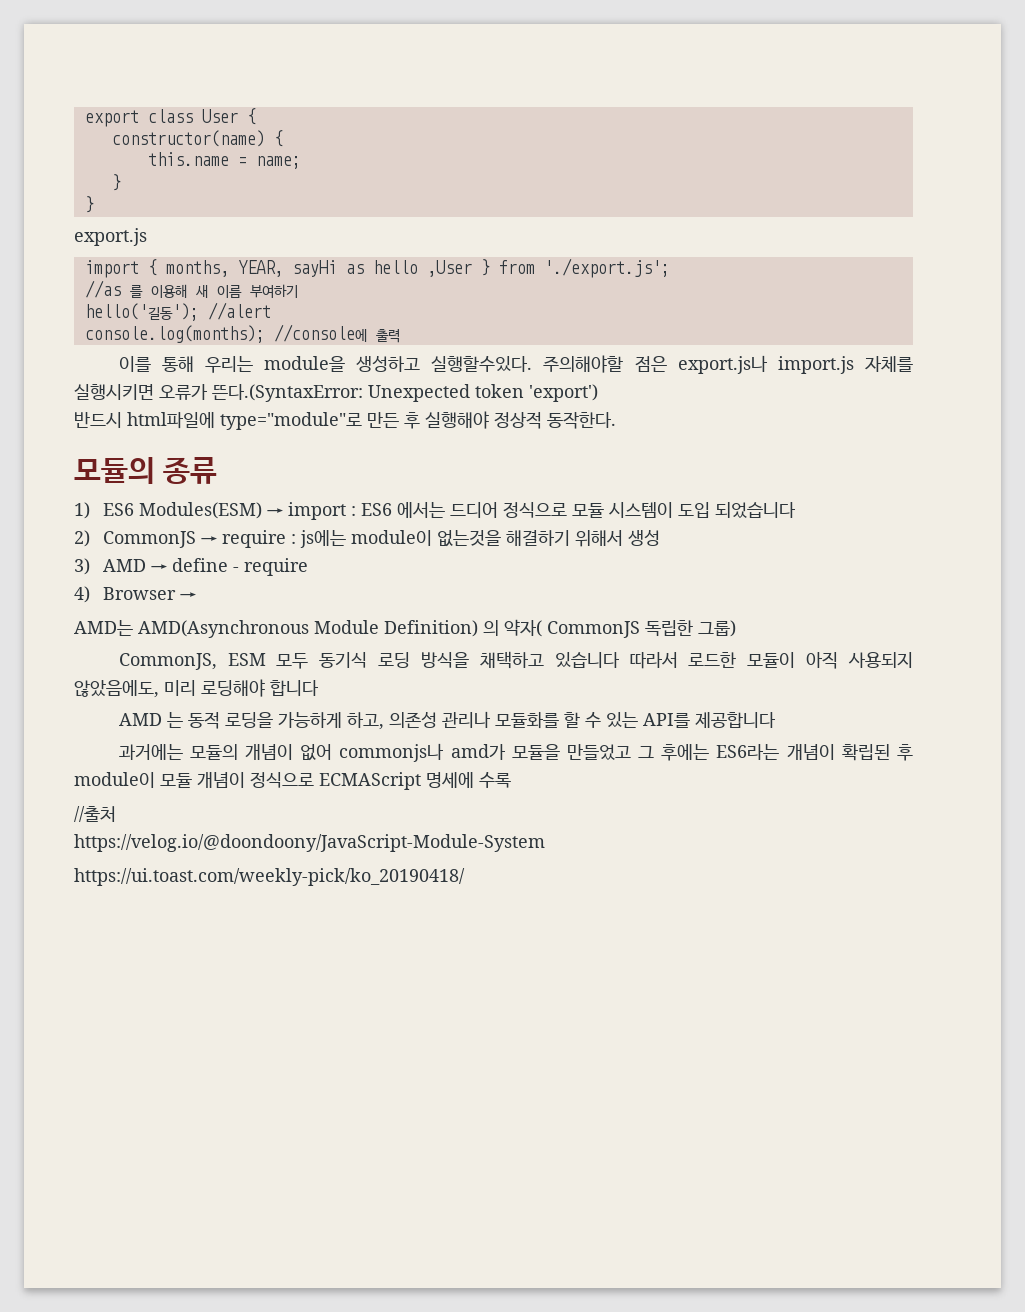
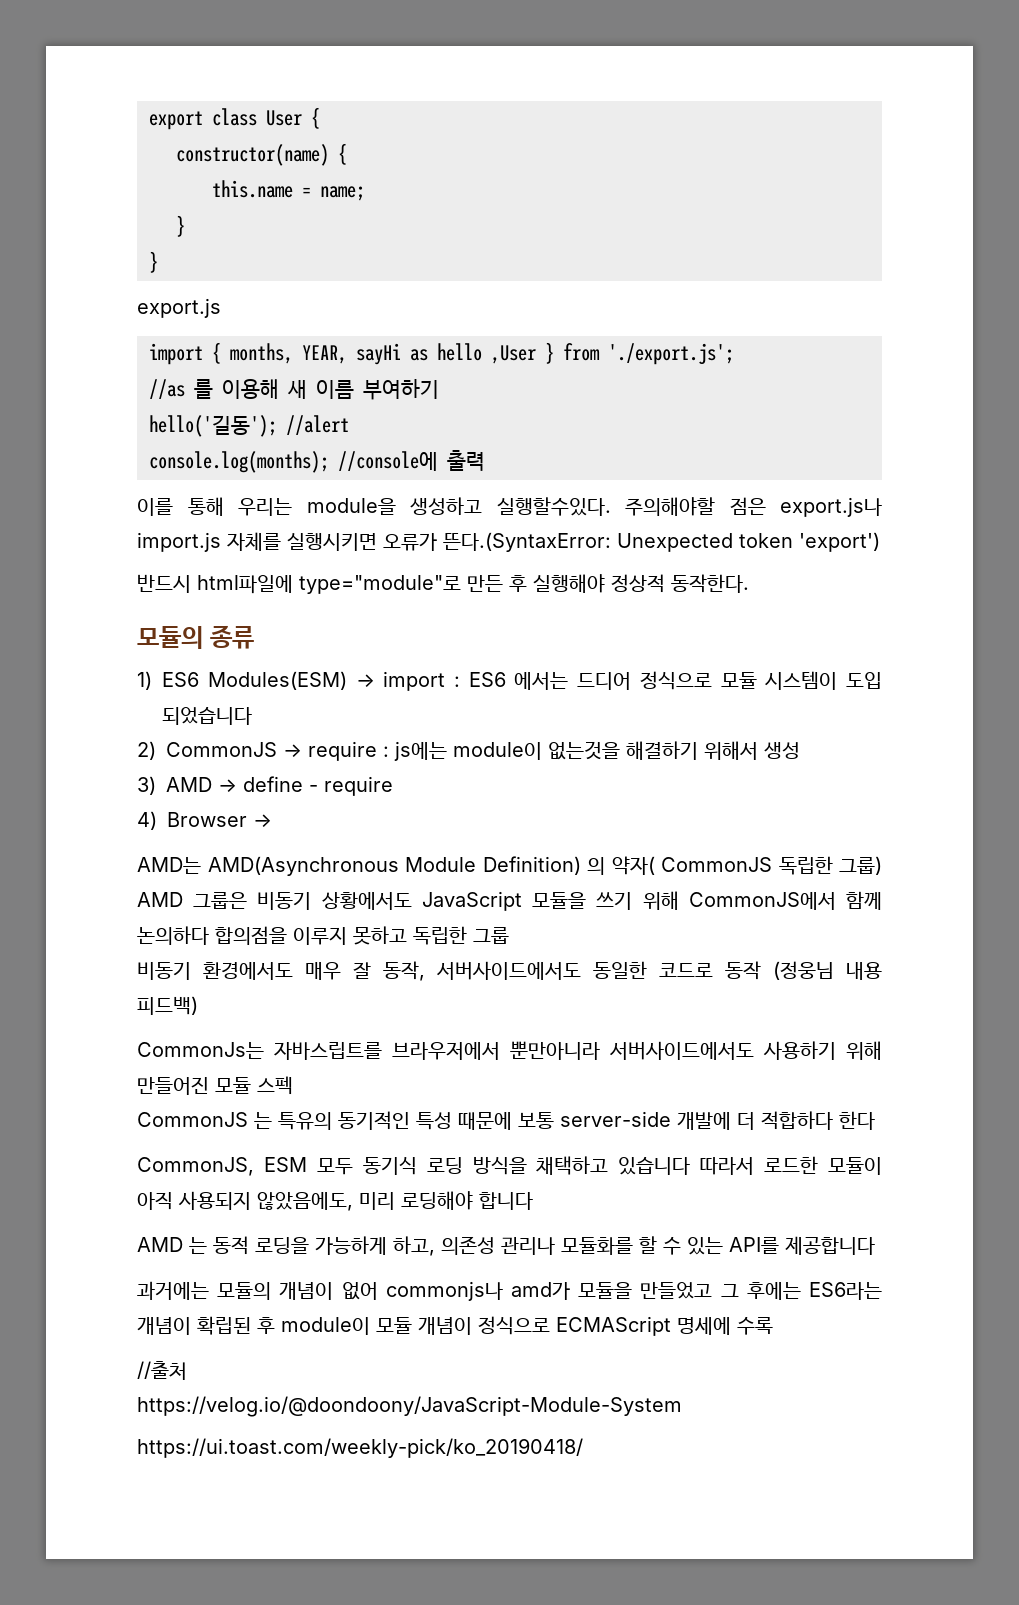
- AMD는 AMD(Asynchronous Module Definition) 의 약자( CommonJS 독립한 그룹)
+ AMD는 AMD(Asynchronous Module Definition) 의 약자( CommonJS 독립한 그룹) AMD 그룹은 비동기 상황에서도 JavaScript 모듈을 쓰기 위해 CommonJS에서 함께 논의하다 합의점을 이루지 못하고 독립한 그룹
+ 비동기 환경에서도 매우 잘 동작, 서버사이드에서도 동일한 코드로 동작 (정웅님 내용 피드백)
+ CommonJs는 자바스립트를 브라우저에서 뿐만아니라 서버사이드에서도 사용하기 위해 만들어진 모듈 스펙
+ CommonJS 는 특유의 동기적인 특성 때문에 보통 server-side 개발에 더 적합하다 한다

